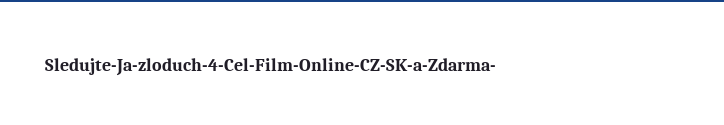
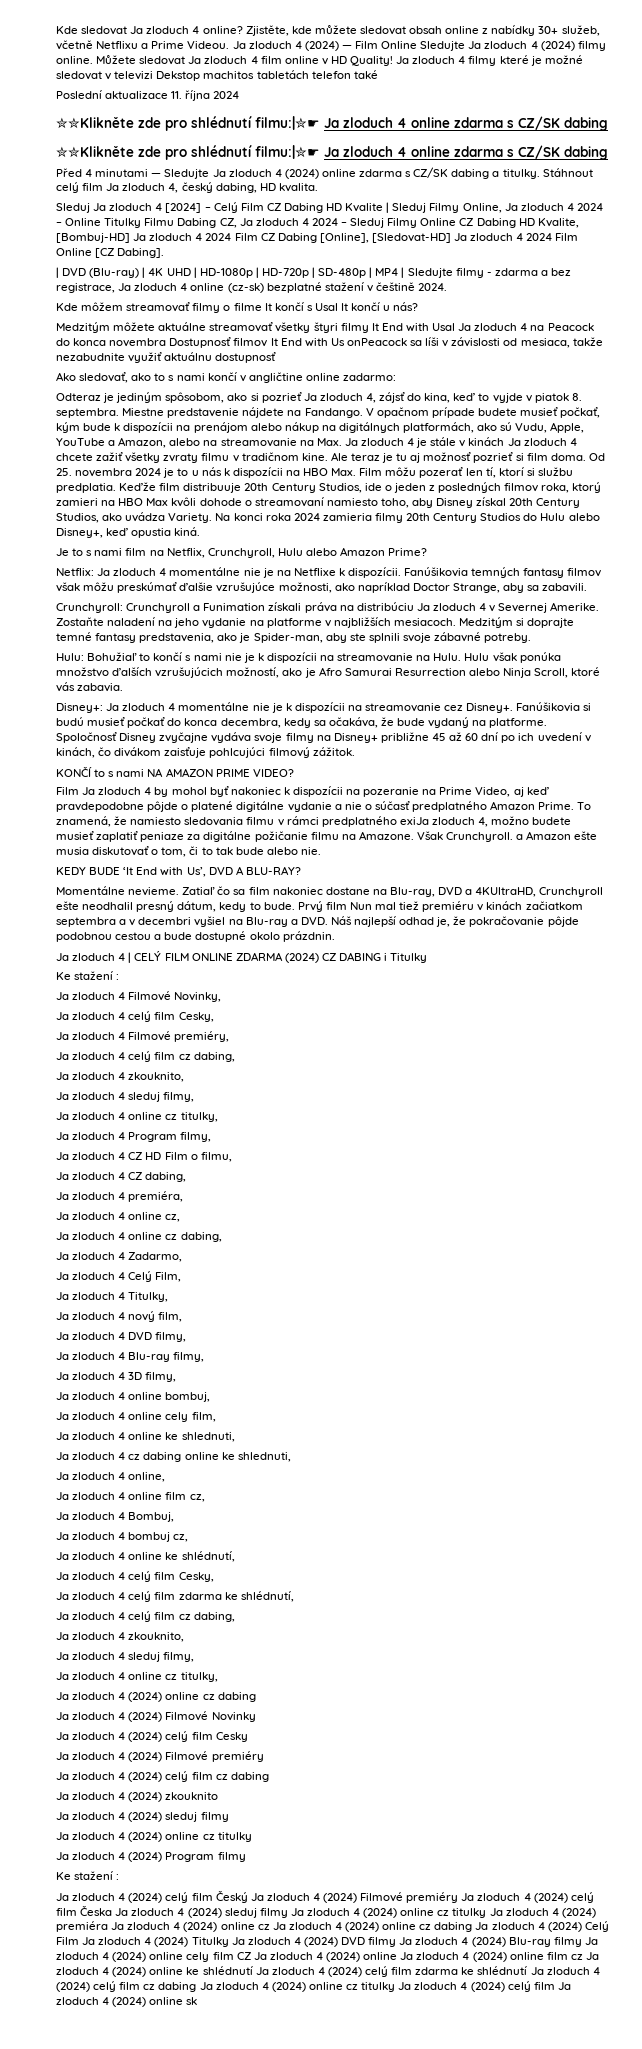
- Sledujte-Ja-zloduch-4-Cel-Film-Online-CZ-SK-a-Zdarma-
+ Kde sledovat Ja zloduch 4 online? Zjistěte, kde můžete sledovat obsah online z nabídky 30+ služeb, včetně Netflixu a Prime Videou. Ja zloduch 4 (2024) — Film Online Sledujte Ja zloduch 4 (2024) filmy online. Můžete sledovat Ja zloduch 4 film online v HD Quality! Ja zloduch 4 filmy které je možné sledovat v televizi Dekstop machitos tabletách telefon také
+ Poslední aktualizace 11. října 2024
+ ✮✮Klikněte zde pro shlédnutí filmu:|✮☛ Ja zloduch 4 online zdarma s CZ/SK dabing
+ ✮✮Klikněte zde pro shlédnutí filmu:|✮☛ Ja zloduch 4 online zdarma s CZ/SK dabing
+ Před 4 minutami — Sledujte Ja zloduch 4 (2024) online zdarma s CZ/SK dabing a titulky. Stáhnout celý film Ja zloduch 4, český dabing, HD kvalita.
+ Sleduj Ja zloduch 4 [2024] – Celý Film CZ Dabing HD Kvalite | Sleduj Filmy Online, Ja zloduch 4 2024 – Online Titulky Filmu Dabing CZ, Ja zloduch 4 2024 – Sleduj Filmy Online CZ Dabing HD Kvalite, [Bombuj-HD] Ja zloduch 4 2024 Film CZ Dabing [Online], [Sledovat-HD] Ja zloduch 4 2024 Film Online [CZ Dabing].
+ | DVD (Blu-ray) | 4K UHD | HD-1080p | HD-720p | SD-480p | MP4 | Sledujte filmy - zdarma a bez registrace, Ja zloduch 4 online (cz-sk) bezplatné stažení v češtině 2024.
+ Kde môžem streamovať filmy o filme It končí s Usal It končí u nás?
+ Medzitým môžete aktuálne streamovať všetky štyri filmy It End with Usal Ja zloduch 4 na Peacock do konca novembra Dostupnosť filmov It End with Us onPeacock sa líši v závislosti od mesiaca, takže nezabudnite využiť aktuálnu dostupnosť
+ Ako sledovať, ako to s nami končí v angličtine online zadarmo:
+ Odteraz je jediným spôsobom, ako si pozrieť Ja zloduch 4, zájsť do kina, keď to vyjde v piatok 8. septembra. Miestne predstavenie nájdete na Fandango. V opačnom prípade budete musieť počkať, kým bude k dispozícii na prenájom alebo nákup na digitálnych platformách, ako sú Vudu, Apple, YouTube a Amazon, alebo na streamovanie na Max. Ja zloduch 4 je stále v kinách Ja zloduch 4 chcete zažiť všetky zvraty filmu v tradičnom kine. Ale teraz je tu aj možnosť pozrieť si film doma. Od 25. novembra 2024 je to u nás k dispozícii na HBO Max. Film môžu pozerať len tí, ktorí si službu predplatia. Keďže film distribuuje 20th Century Studios, ide o jeden z posledných filmov roka, ktorý zamieri na HBO Max kvôli dohode o streamovaní namiesto toho, aby Disney získal 20th Century Studios, ako uvádza Variety. Na konci roka 2024 zamieria filmy 20th Century Studios do Hulu alebo Disney+, keď opustia kiná.
+ Je to s nami film na Netflix, Crunchyroll, Hulu alebo Amazon Prime?
+ Netflix: Ja zloduch 4 momentálne nie je na Netflixe k dispozícii. Fanúšikovia temných fantasy filmov však môžu preskúmať ďalšie vzrušujúce možnosti, ako napríklad Doctor Strange, aby sa zabavili.
+ Crunchyroll: Crunchyroll a Funimation získali práva na distribúciu Ja zloduch 4 v Severnej Amerike. Zostaňte naladení na jeho vydanie na platforme v najbližších mesiacoch. Medzitým si doprajte temné fantasy predstavenia, ako je Spider-man, aby ste splnili svoje zábavné potreby.
+ Hulu: Bohužiaľ to končí s nami nie je k dispozícii na streamovanie na Hulu. Hulu však ponúka množstvo ďalších vzrušujúcich možností, ako je Afro Samurai Resurrection alebo Ninja Scroll, ktoré vás zabavia.
+ Disney+: Ja zloduch 4 momentálne nie je k dispozícii na streamovanie cez Disney+. Fanúšikovia si budú musieť počkať do konca decembra, kedy sa očakáva, že bude vydaný na platforme. Spoločnosť Disney zvyčajne vydáva svoje filmy na Disney+ približne 45 až 60 dní po ich uvedení v kinách, čo divákom zaisťuje pohlcujúci filmový zážitok.
+ KONČÍ to s nami NA AMAZON PRIME VIDEO?
+ Film Ja zloduch 4 by mohol byť nakoniec k dispozícii na pozeranie na Prime Video, aj keď pravdepodobne pôjde o platené digitálne vydanie a nie o súčasť predplatného Amazon Prime. To znamená, že namiesto sledovania filmu v rámci predplatného exiJa zloduch 4, možno budete musieť zaplatiť peniaze za digitálne požičanie filmu na Amazone. Však Crunchyroll. a Amazon ešte musia diskutovať o tom, či to tak bude alebo nie.
+ KEDY BUDE ‘It End with Us’, DVD A BLU-RAY?
+ Momentálne nevieme. Zatiaľ čo sa film nakoniec dostane na Blu-ray, DVD a 4KUltraHD, Crunchyroll ešte neodhalil presný dátum, kedy to bude. Prvý film Nun mal tiež premiéru v kinách začiatkom septembra a v decembri vyšiel na Blu-ray a DVD. Náš najlepší odhad je, že pokračovanie pôjde podobnou cestou a bude dostupné okolo prázdnin.
+ Ja zloduch 4 | CELÝ FILM ONLINE ZDARMA (2024) CZ DABING i Titulky
+ Ke stažení :
+ Ja zloduch 4 Filmové Novinky,
+ Ja zloduch 4 celý film Cesky,
+ Ja zloduch 4 Filmové premiéry,
+ Ja zloduch 4 celý film cz dabing,
+ Ja zloduch 4 zkouknito,
+ Ja zloduch 4 sleduj filmy,
+ Ja zloduch 4 online cz titulky,
+ Ja zloduch 4 Program filmy,
+ Ja zloduch 4 CZ HD Film o filmu,
+ Ja zloduch 4 CZ dabing,
+ Ja zloduch 4 premiéra,
+ Ja zloduch 4 online cz,
+ Ja zloduch 4 online cz dabing,
+ Ja zloduch 4 Zadarmo,
+ Ja zloduch 4 Celý Film,
+ Ja zloduch 4 Titulky,
+ Ja zloduch 4 nový film,
+ Ja zloduch 4 DVD filmy,
+ Ja zloduch 4 Blu-ray filmy,
+ Ja zloduch 4 3D filmy,
+ Ja zloduch 4 online bombuj,
+ Ja zloduch 4 online cely film,
+ Ja zloduch 4 online ke shlednuti,
+ Ja zloduch 4 cz dabing online ke shlednuti,
+ Ja zloduch 4 online,
+ Ja zloduch 4 online film cz,
+ Ja zloduch 4 Bombuj,
+ Ja zloduch 4 bombuj cz,
+ Ja zloduch 4 online ke shlédnutí,
+ Ja zloduch 4 celý film Cesky,
+ Ja zloduch 4 celý film zdarma ke shlédnutí,
+ Ja zloduch 4 celý film cz dabing,
+ Ja zloduch 4 zkouknito,
+ Ja zloduch 4 sleduj filmy,
+ Ja zloduch 4 online cz titulky,
+ Ja zloduch 4 (2024) online cz dabing
+ Ja zloduch 4 (2024) Filmové Novinky
+ Ja zloduch 4 (2024) celý film Cesky
+ Ja zloduch 4 (2024) Filmové premiéry
+ Ja zloduch 4 (2024) celý film cz dabing
+ Ja zloduch 4 (2024) zkouknito
+ Ja zloduch 4 (2024) sleduj filmy
+ Ja zloduch 4 (2024) online cz titulky
+ Ja zloduch 4 (2024) Program filmy
+ Ke stažení :
+ Ja zloduch 4 (2024) celý film Český Ja zloduch 4 (2024) Filmové premiéry Ja zloduch 4 (2024) celý film Česka Ja zloduch 4 (2024) sleduj filmy Ja zloduch 4 (2024) online cz titulky Ja zloduch 4 (2024) premiéra Ja zloduch 4 (2024) online cz Ja zloduch 4 (2024) online cz dabing Ja zloduch 4 (2024) Celý Film Ja zloduch 4 (2024) Titulky Ja zloduch 4 (2024) DVD filmy Ja zloduch 4 (2024) Blu-ray filmy Ja zloduch 4 (2024) online cely film CZ Ja zloduch 4 (2024) online Ja zloduch 4 (2024) online film cz Ja zloduch 4 (2024) online ke shlédnutí Ja zloduch 4 (2024) celý film zdarma ke shlédnutí Ja zloduch 4 (2024) celý film cz dabing Ja zloduch 4 (2024) online cz titulky Ja zloduch 4 (2024) celý film Ja zloduch 4 (2024) online sk

